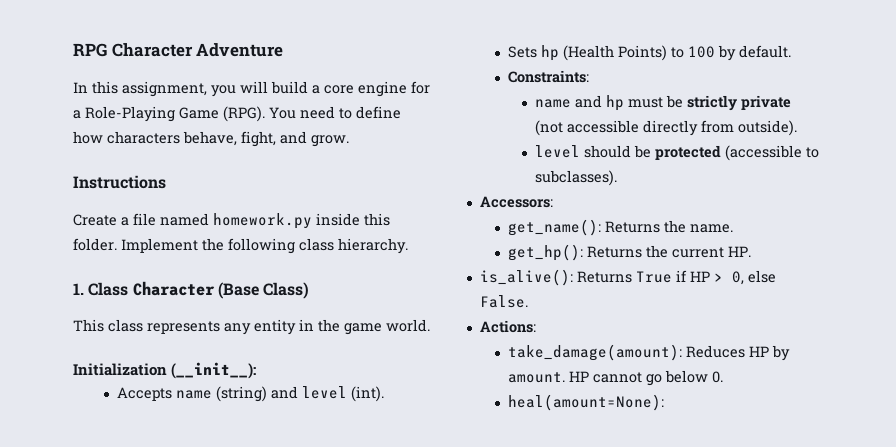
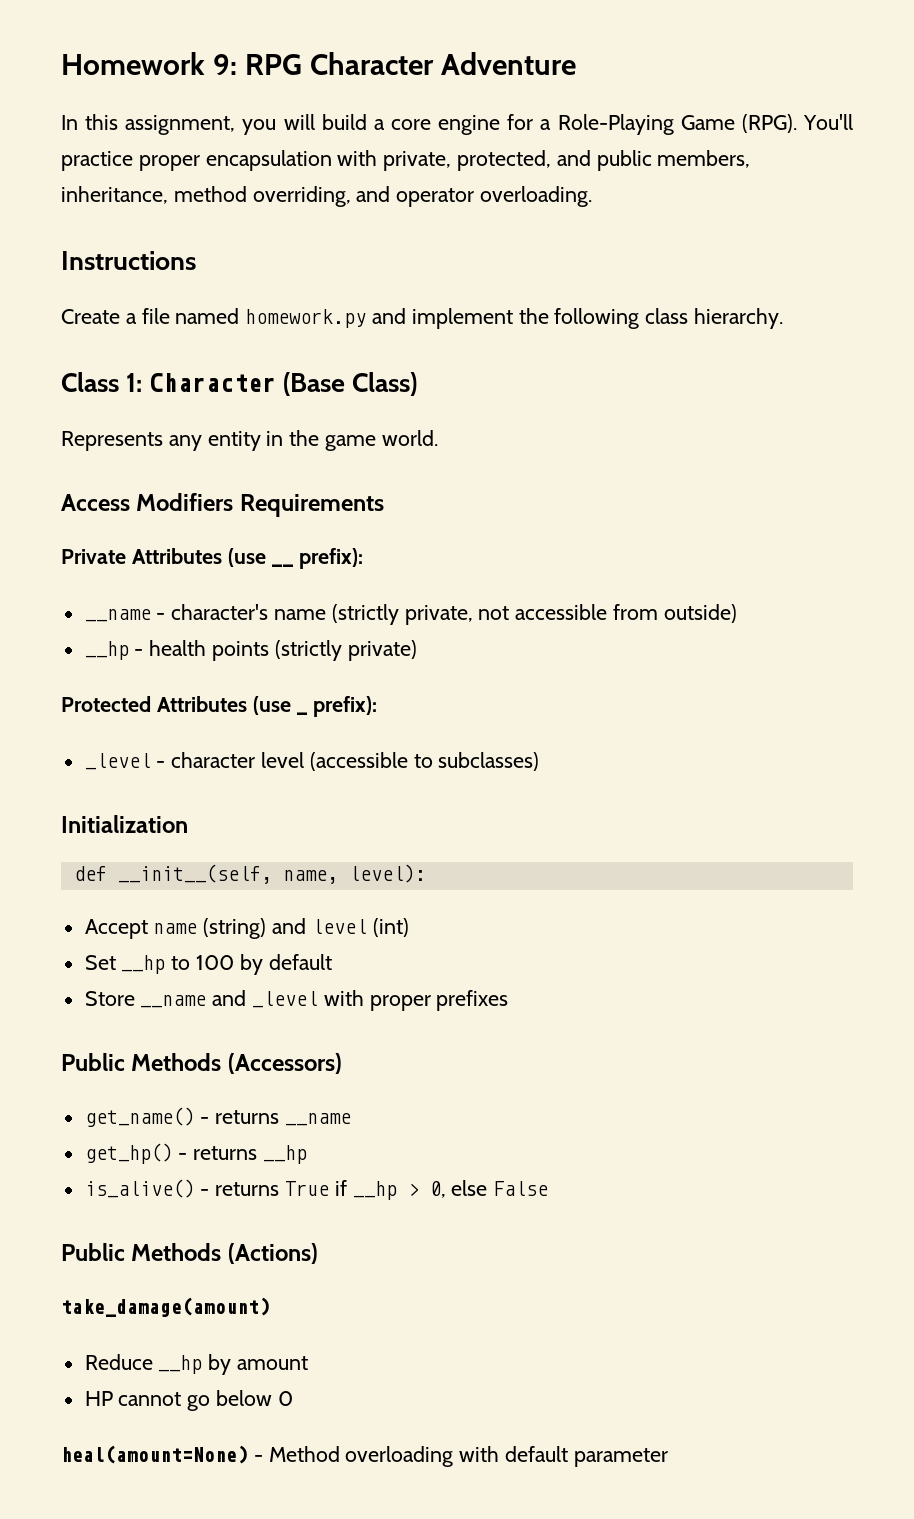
- RPG Character Adventure
+ Homework 9: RPG Character Adventure
- You need to define how characters behave, fight, and grow.
+ You'll practice proper encapsulation with private, protected, and public members, inheritance, method overriding, and operator overloading.
- Create a file named homework.py inside this folder. Implement the following class hierarchy.
+ Create a file named homework.py and implement the following class hierarchy.
- 1. Class Character (Base Class)
+ Class 1: Character (Base Class)
- This class represents any entity in the game world.
+ Represents any entity in the game world.
- Initialization (__init__):
- Accepts name (string) and level (int).
- Sets hp (Health Points) to 100 by default.
- Constraints:
- name and hp must be strictly private (not accessible directly from outside).
- level should be protected (accessible to subclasses).
- Accessors:
- get_name(): Returns the name.
- get_hp(): Returns the current HP.
- is_alive(): Returns True if HP > 0, else False.
- Actions:
- take_damage(amount): Reduces HP by amount. HP cannot go below 0.
- heal(amount=None):
+ Access Modifiers Requirements
+ Private Attributes (use __ prefix):
+ __name - character's name (strictly private, not accessible from outside)
+ __hp - health points (strictly private)
+ Protected Attributes (use _ prefix):
+ _level - character level (accessible to subclasses)
+ Initialization
+ def __init__(self, name, level):
+ Accept name (string) and level (int)
+ Set __hp to 100 by default
+ Store __name and _level with proper prefixes
+ Public Methods (Accessors)
+ get_name() - returns __name
+ get_hp() - returns __hp
+ is_alive() - returns True if __hp > 0, else False
+ Public Methods (Actions)
+ take_damage(amount)
+ Reduce __hp by amount
+ HP cannot go below 0
+ heal(amount=None) - Method overloading with default parameter

